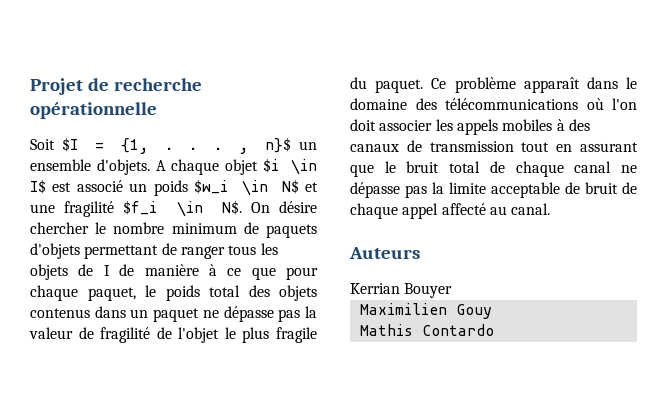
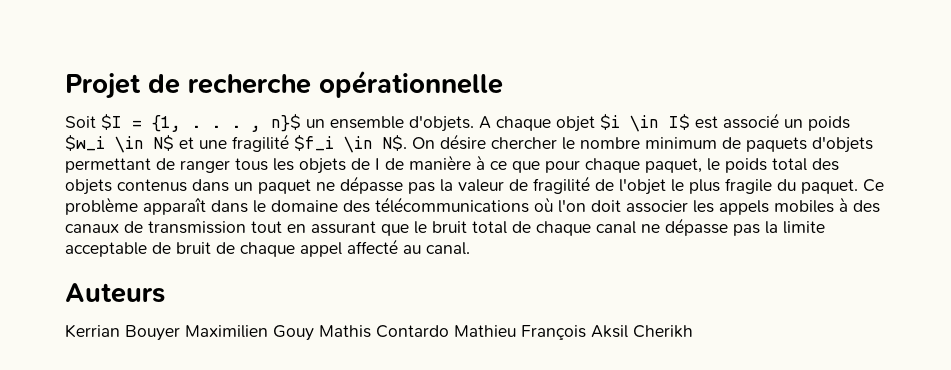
- Kerrian Bouyer
- Maximilien Gouy
- Mathis Contardo
+ Kerrian Bouyer Maximilien Gouy Mathis Contardo Mathieu François Aksil Cherikh

